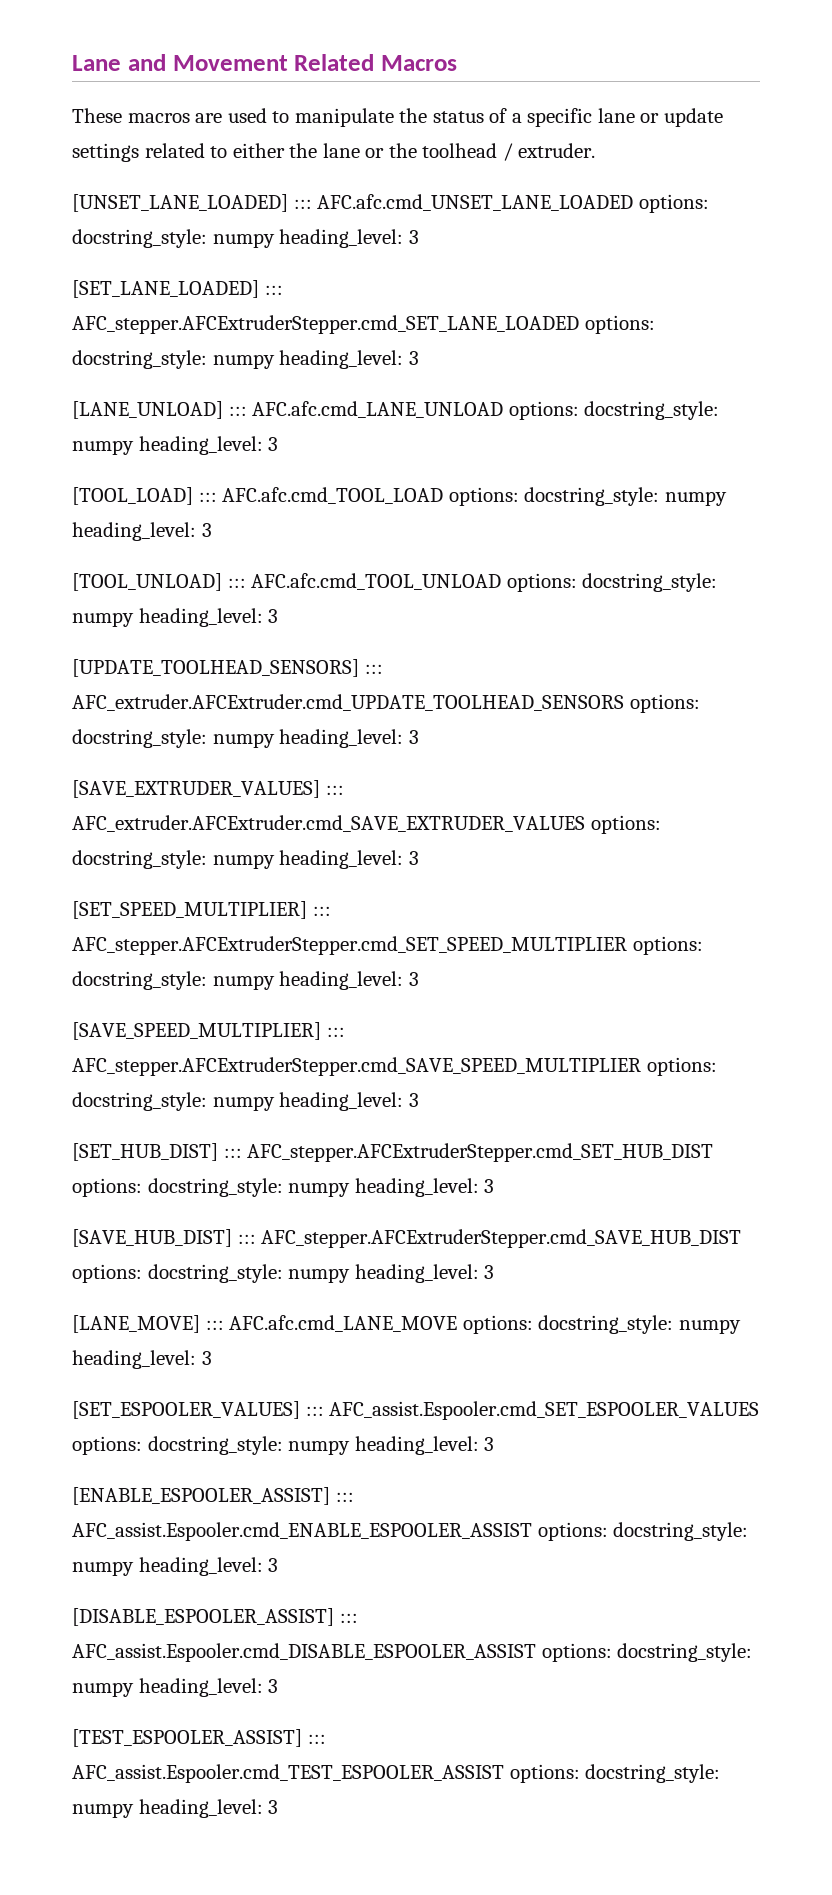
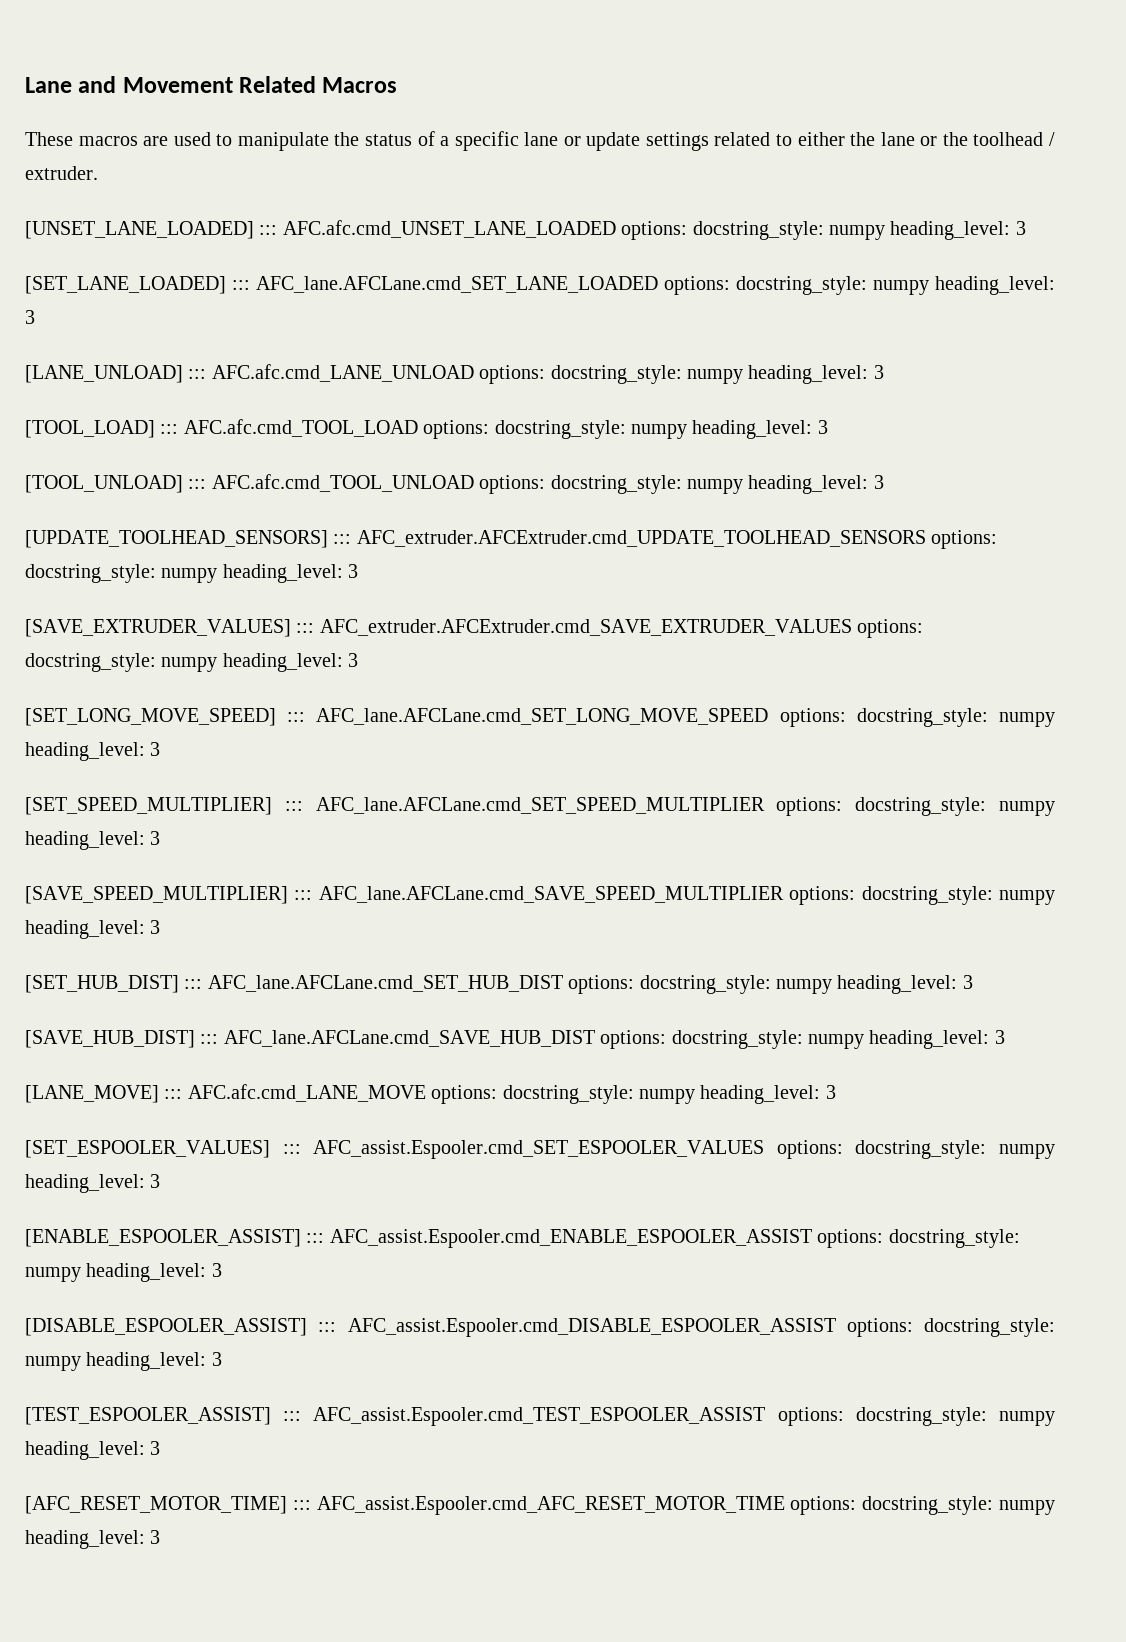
- [SET_LANE_LOADED] ::: AFC_stepper.AFCExtruderStepper.cmd_SET_LANE_LOADED options: docstring_style: numpy heading_level: 3
+ [SET_LANE_LOADED] ::: AFC_lane.AFCLane.cmd_SET_LANE_LOADED options: docstring_style: numpy heading_level: 3
+ [SET_LONG_MOVE_SPEED] ::: AFC_lane.AFCLane.cmd_SET_LONG_MOVE_SPEED options: docstring_style: numpy heading_level: 3
- [SET_SPEED_MULTIPLIER] ::: AFC_stepper.AFCExtruderStepper.cmd_SET_SPEED_MULTIPLIER options: docstring_style: numpy heading_level: 3
+ [SET_SPEED_MULTIPLIER] ::: AFC_lane.AFCLane.cmd_SET_SPEED_MULTIPLIER options: docstring_style: numpy heading_level: 3
- [SAVE_SPEED_MULTIPLIER] ::: AFC_stepper.AFCExtruderStepper.cmd_SAVE_SPEED_MULTIPLIER options: docstring_style: numpy heading_level: 3
+ [SAVE_SPEED_MULTIPLIER] ::: AFC_lane.AFCLane.cmd_SAVE_SPEED_MULTIPLIER options: docstring_style: numpy heading_level: 3
- [SET_HUB_DIST] ::: AFC_stepper.AFCExtruderStepper.cmd_SET_HUB_DIST options: docstring_style: numpy heading_level: 3
+ [SET_HUB_DIST] ::: AFC_lane.AFCLane.cmd_SET_HUB_DIST options: docstring_style: numpy heading_level: 3
- [SAVE_HUB_DIST] ::: AFC_stepper.AFCExtruderStepper.cmd_SAVE_HUB_DIST options: docstring_style: numpy heading_level: 3
+ [SAVE_HUB_DIST] ::: AFC_lane.AFCLane.cmd_SAVE_HUB_DIST options: docstring_style: numpy heading_level: 3
+ [AFC_RESET_MOTOR_TIME] ::: AFC_assist.Espooler.cmd_AFC_RESET_MOTOR_TIME options: docstring_style: numpy heading_level: 3

